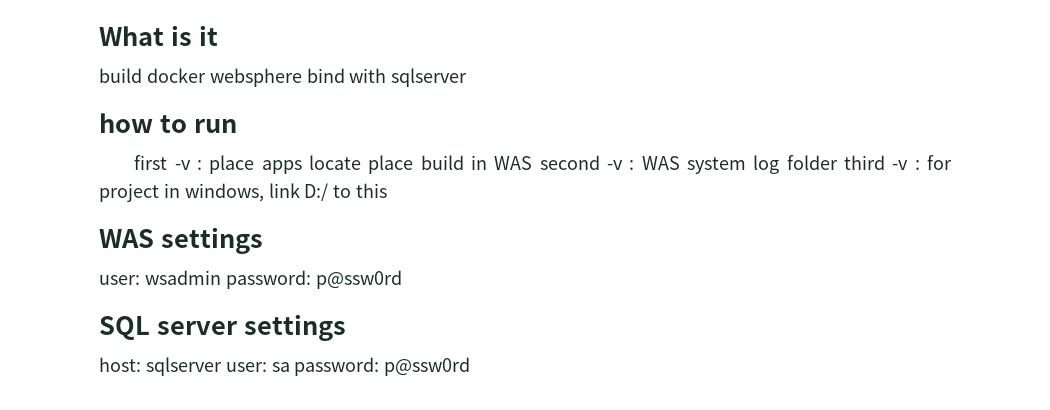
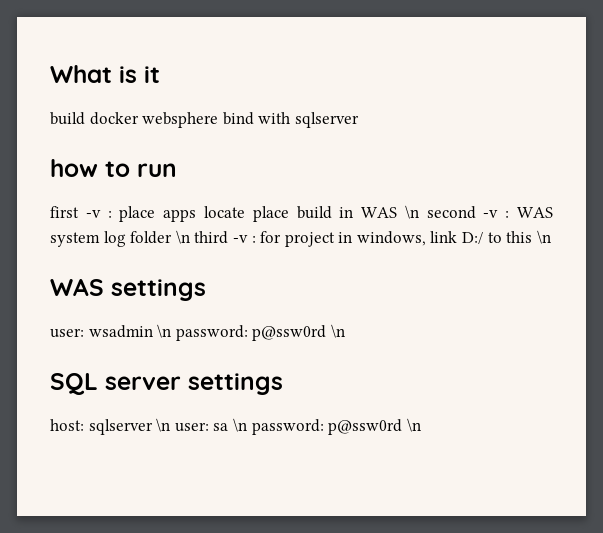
- first -v : place apps locate place build in WAS second -v : WAS system log folder third -v : for project in windows, link D:/ to this
+ first -v : place apps locate place build in WAS \n second -v : WAS system log folder \n third -v : for project in windows, link D:/ to this \n
- user: wsadmin password: p@ssw0rd
+ user: wsadmin \n password: p@ssw0rd \n
- host: sqlserver user: sa password: p@ssw0rd
+ host: sqlserver \n user: sa \n password: p@ssw0rd \n

